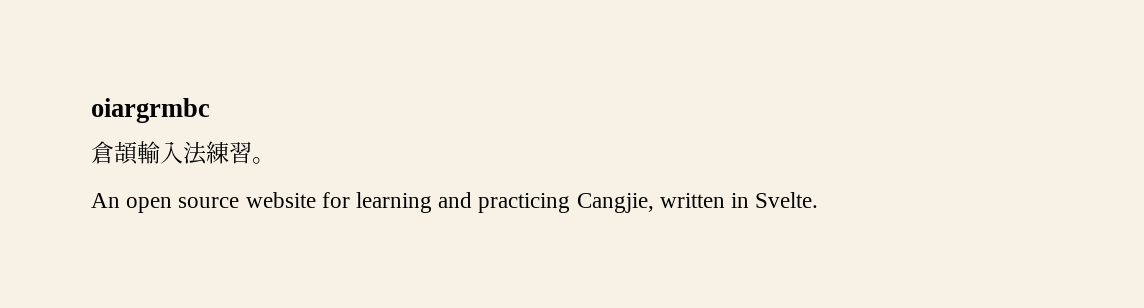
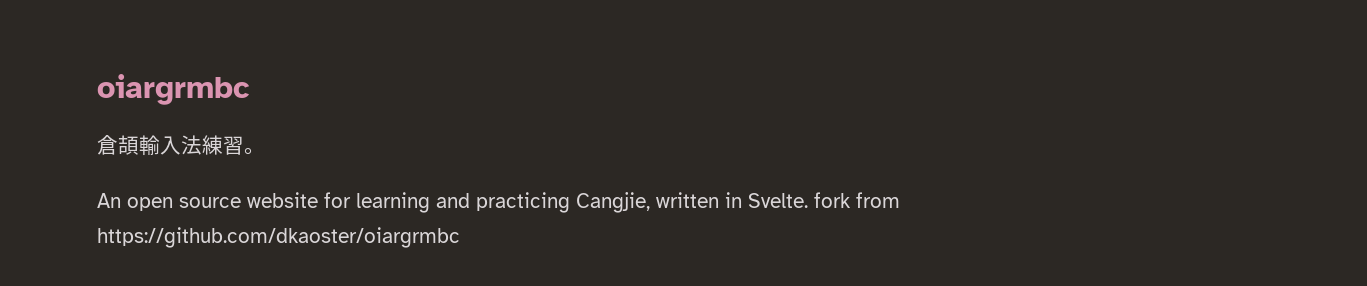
- An open source website for learning and practicing Cangjie, written in Svelte.
+ An open source website for learning and practicing Cangjie, written in Svelte. fork from https://github.com/dkaoster/oiargrmbc

